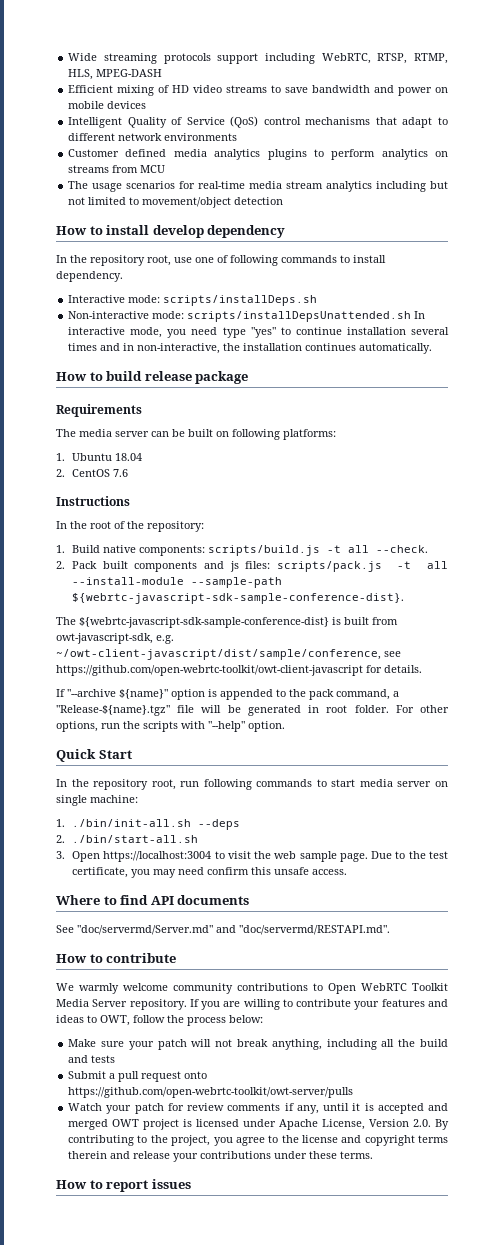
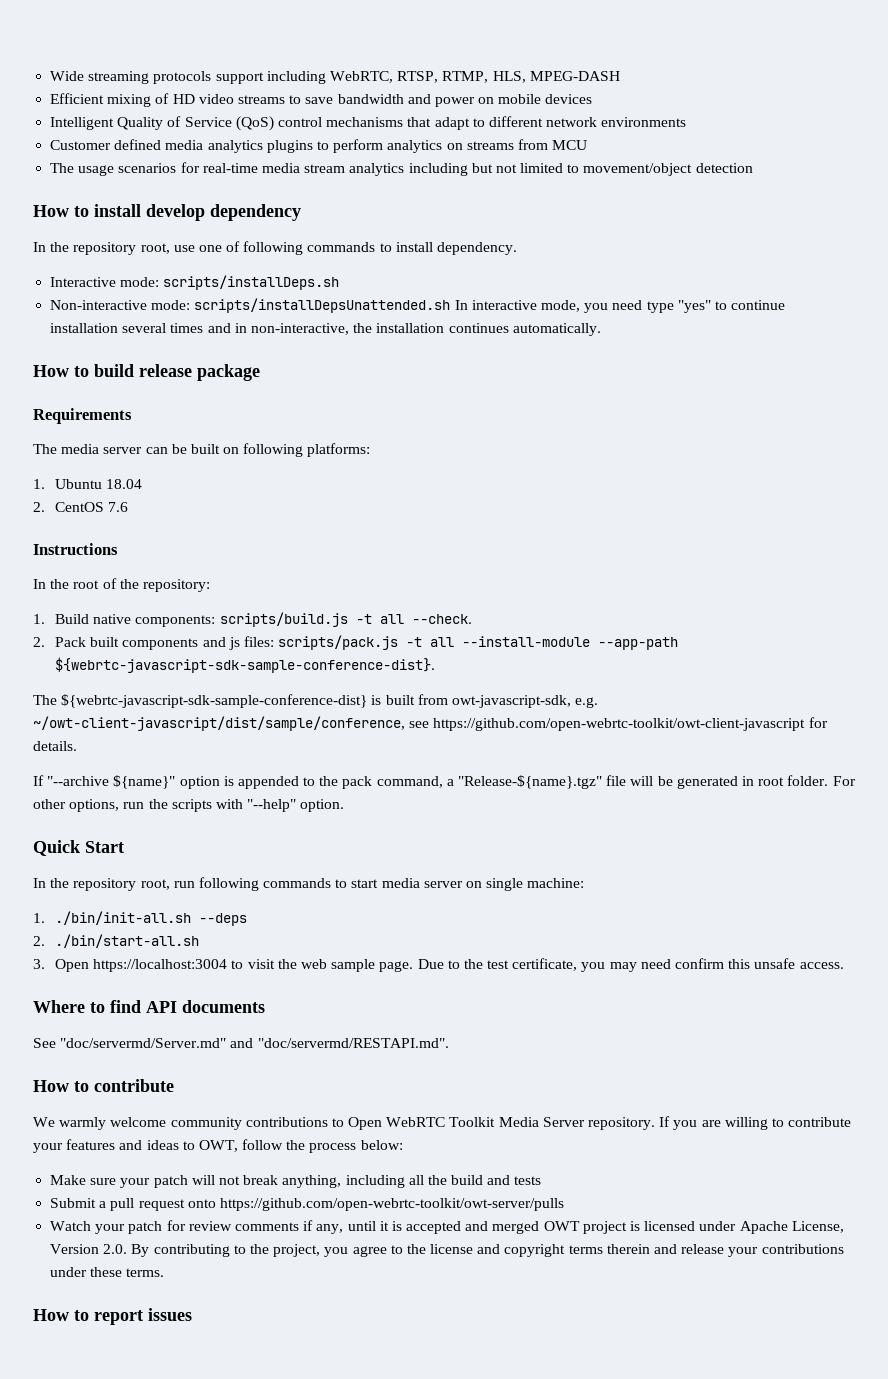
- 2. Pack built components and js files: scripts/pack.js -t all --install-module --sample-path ${webrtc-javascript-sdk-sample-conference-dist}.
+ 2. Pack built components and js files: scripts/pack.js -t all --install-module --app-path ${webrtc-javascript-sdk-sample-conference-dist}.

